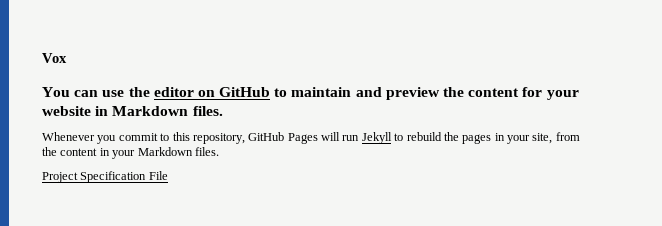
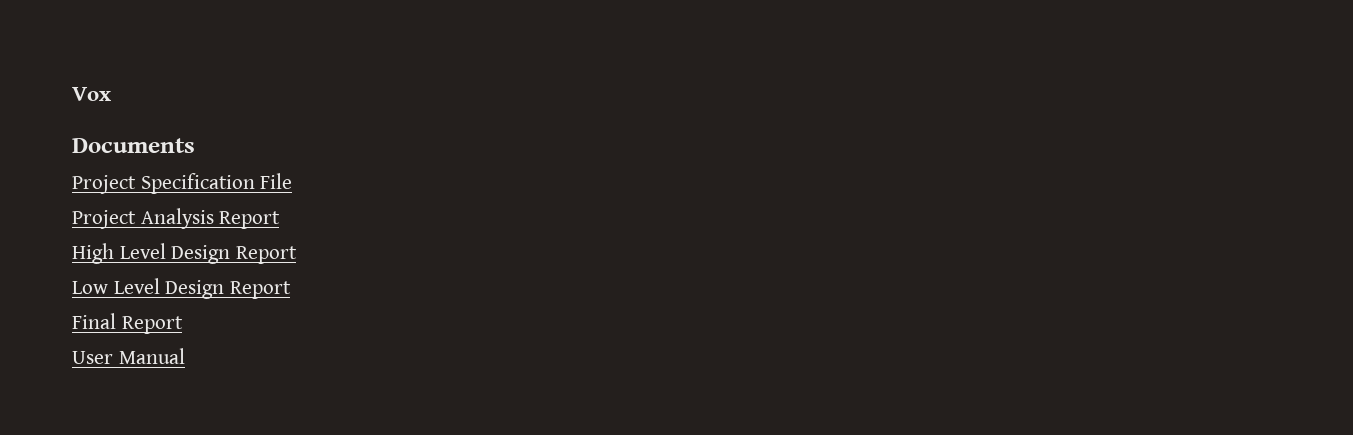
- You can use the editor on GitHub to maintain and preview the content for your website in Markdown files.
- Whenever you commit to this repository, GitHub Pages will run Jekyll to rebuild the pages in your site, from the content in your Markdown files.
+ Documents
  Project Specification File
+ Project Analysis Report
+ High Level Design Report
+ Low Level Design Report
+ Final Report
+ User Manual

